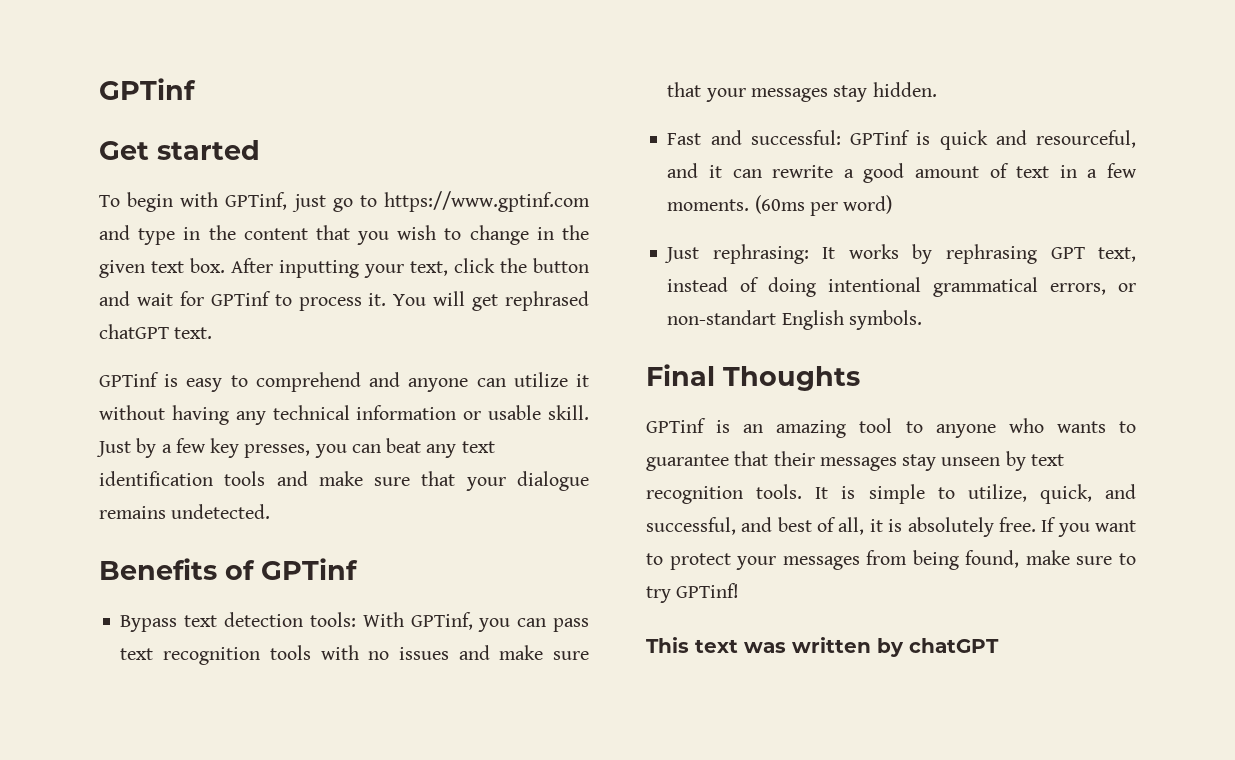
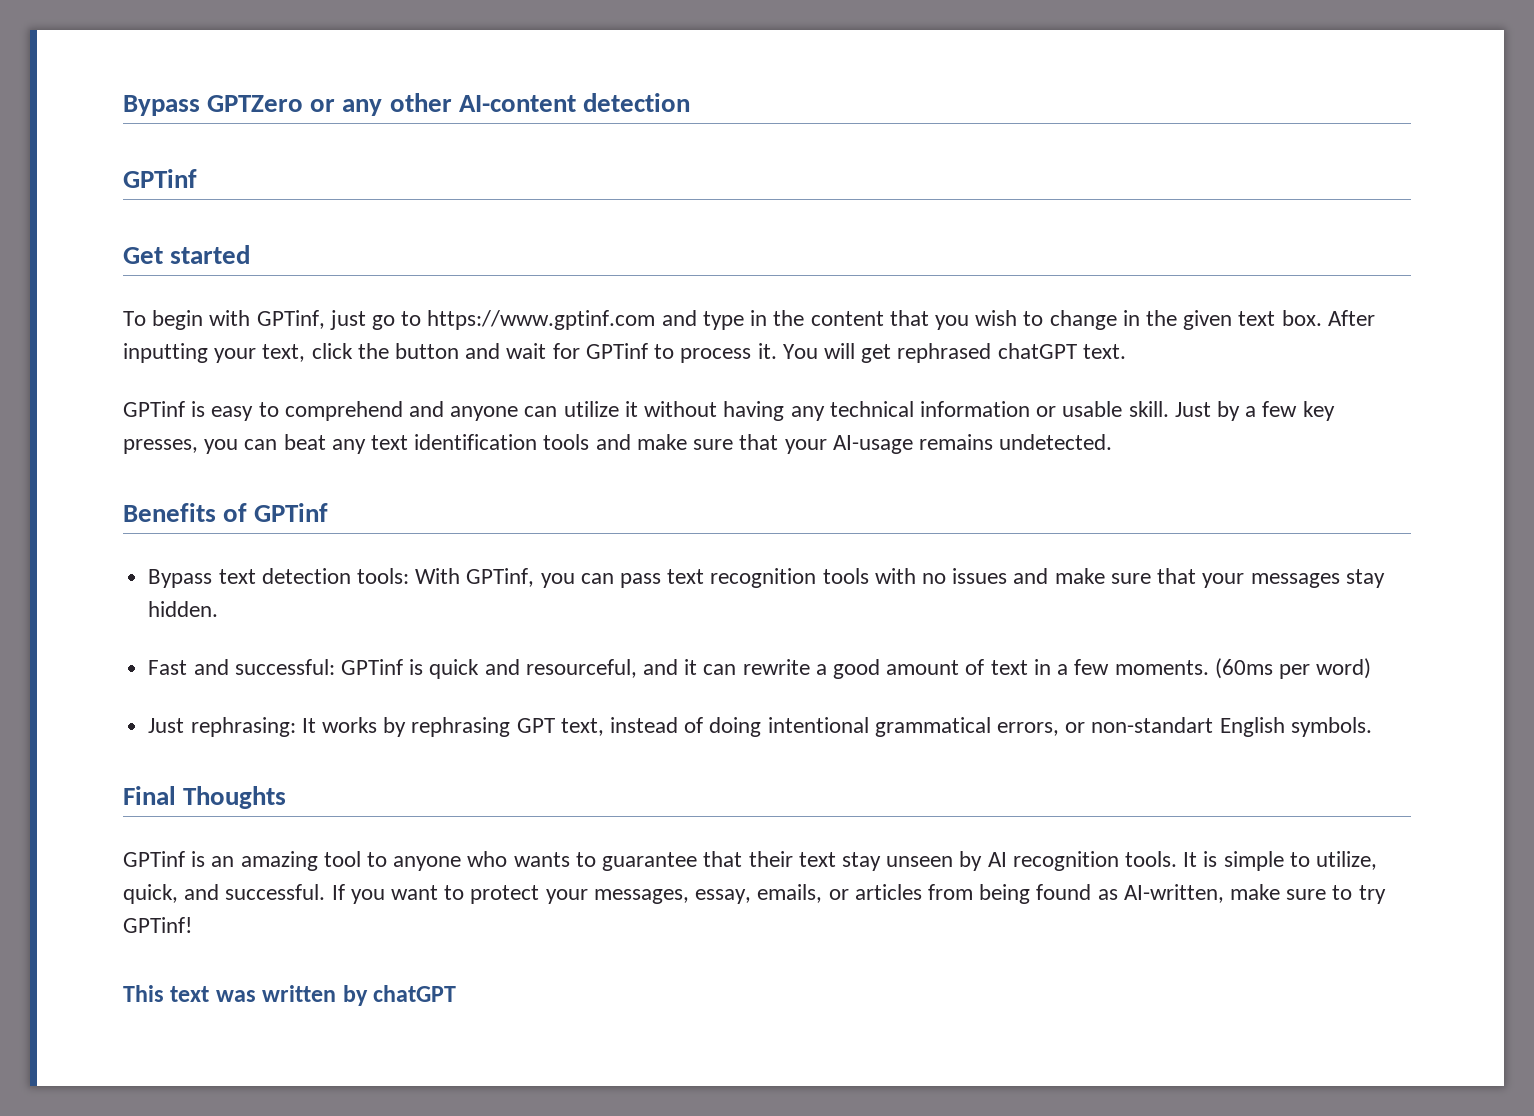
+ Bypass GPTZero or any other AI-content detection
- Just by a few key presses, you can beat any text identification tools and make sure that your dialogue remains undetected.
+ Just by a few key presses, you can beat any text identification tools and make sure that your AI-usage remains undetected.
- GPTinf is an amazing tool to anyone who wants to guarantee that their messages stay unseen by text recognition tools.
+ GPTinf is an amazing tool to anyone who wants to guarantee that their text stay unseen by AI recognition tools.
- It is simple to utilize, quick, and successful, and best of all, it is absolutely free.
+ It is simple to utilize, quick, and successful.
- If you want to protect your messages from being found, make sure to try GPTinf!
+ If you want to protect your messages, essay, emails, or articles from being found as AI-written, make sure to try GPTinf!

